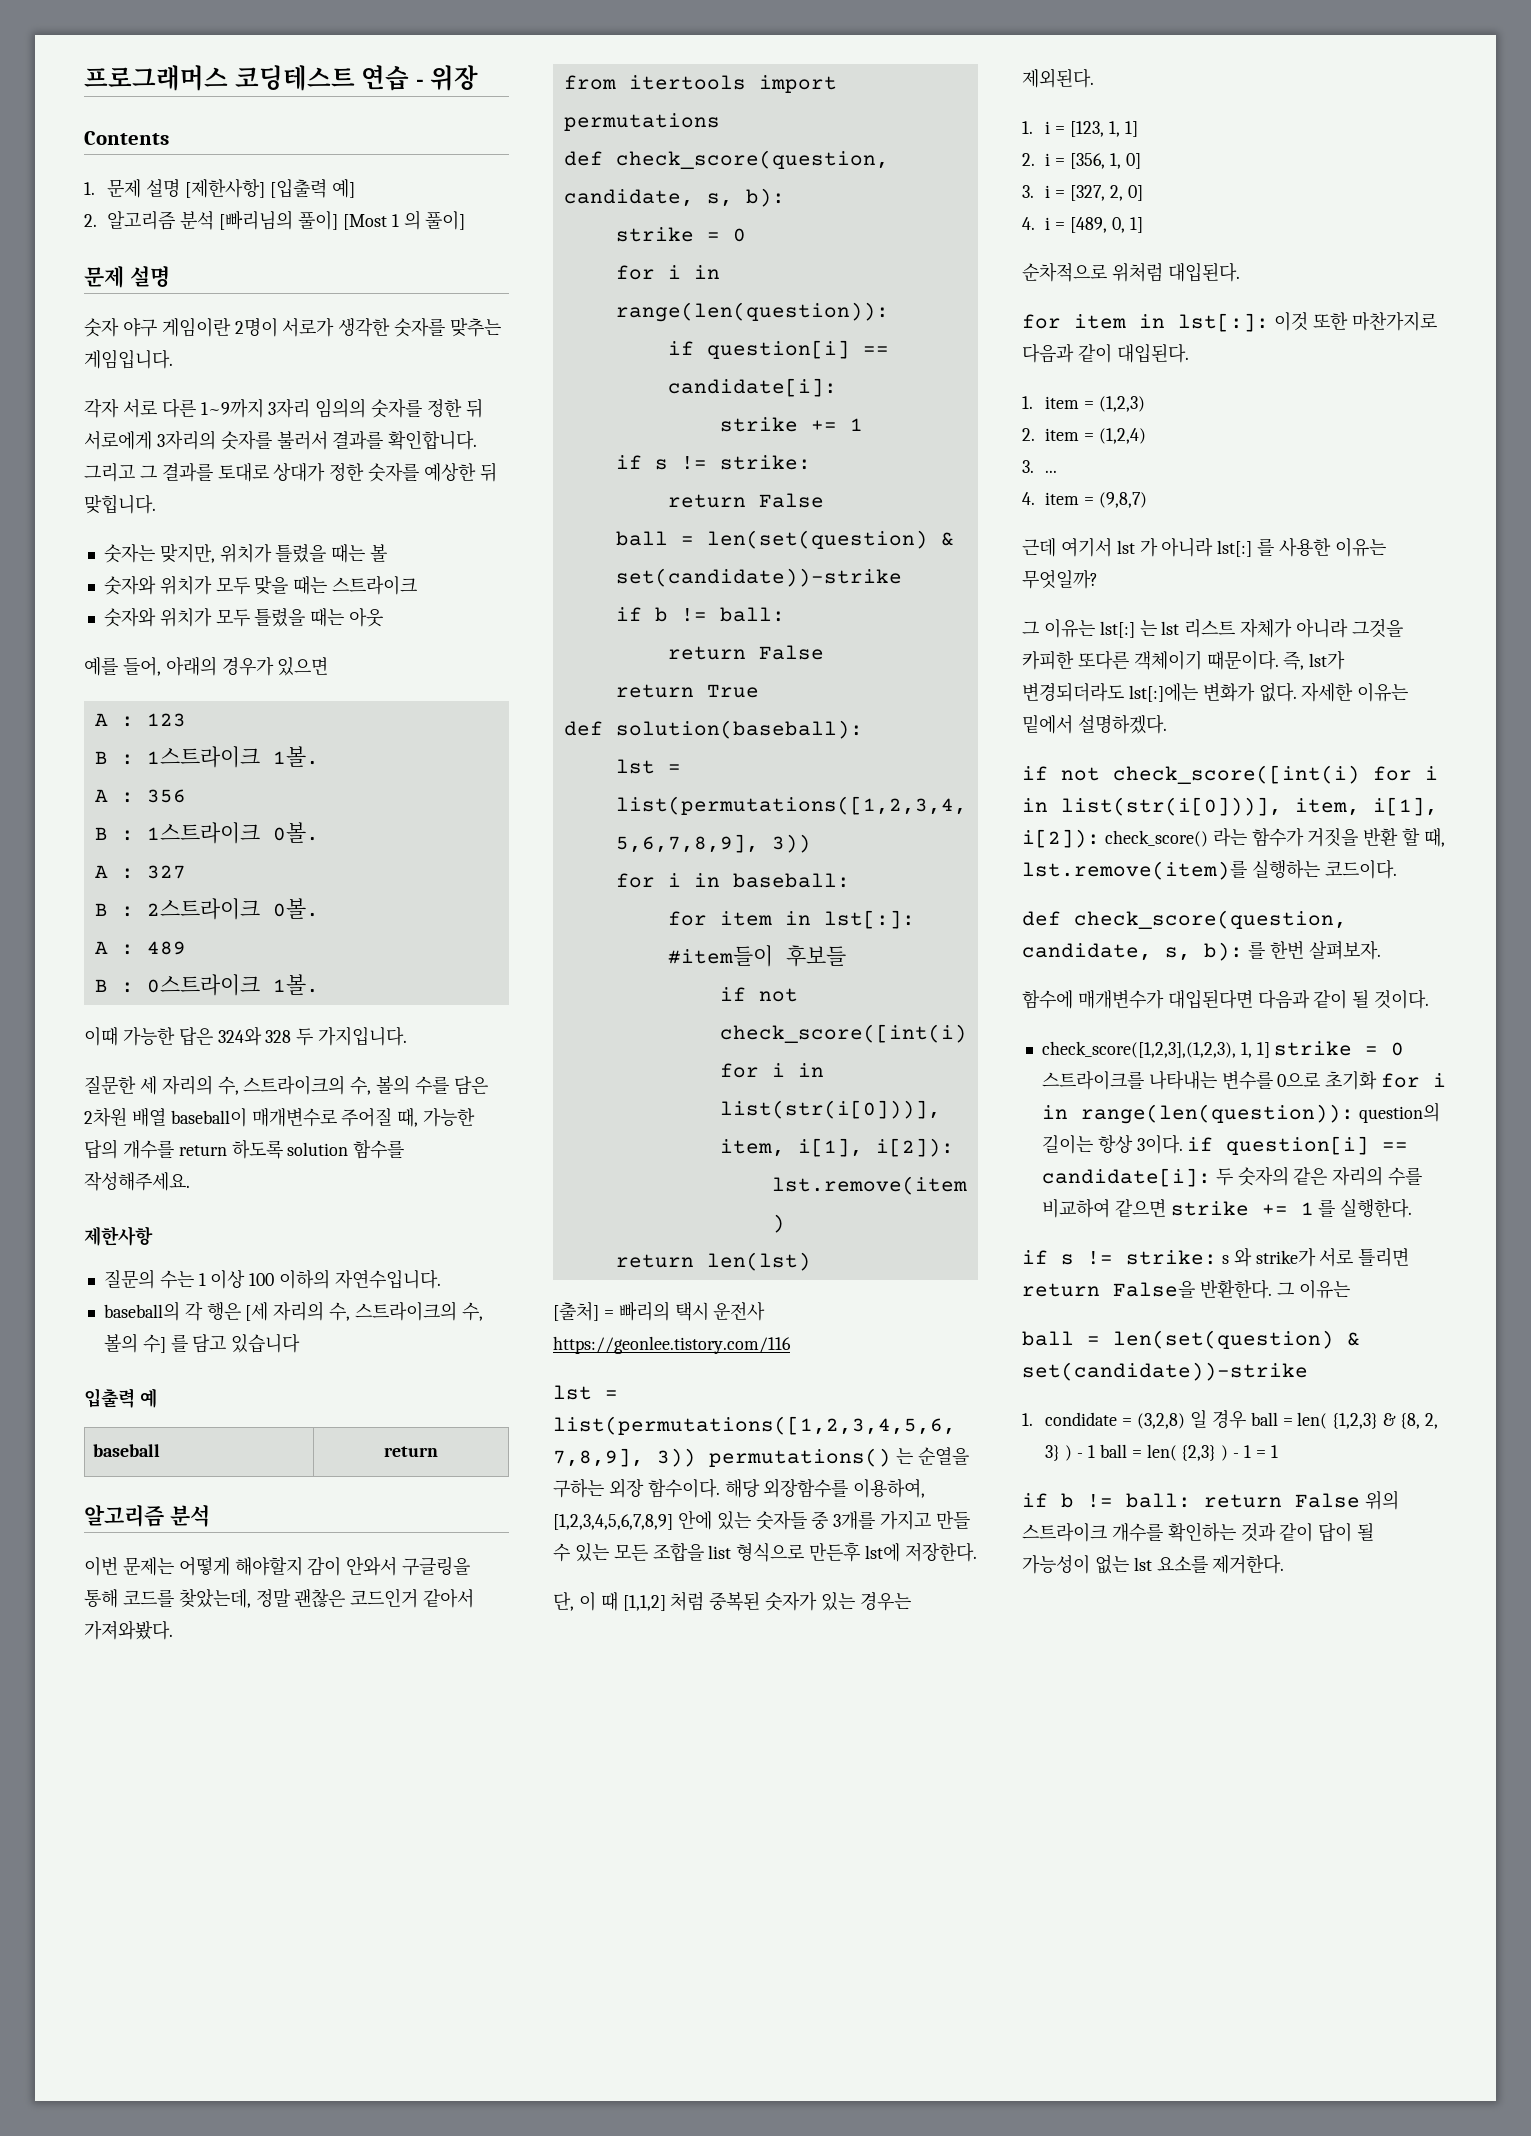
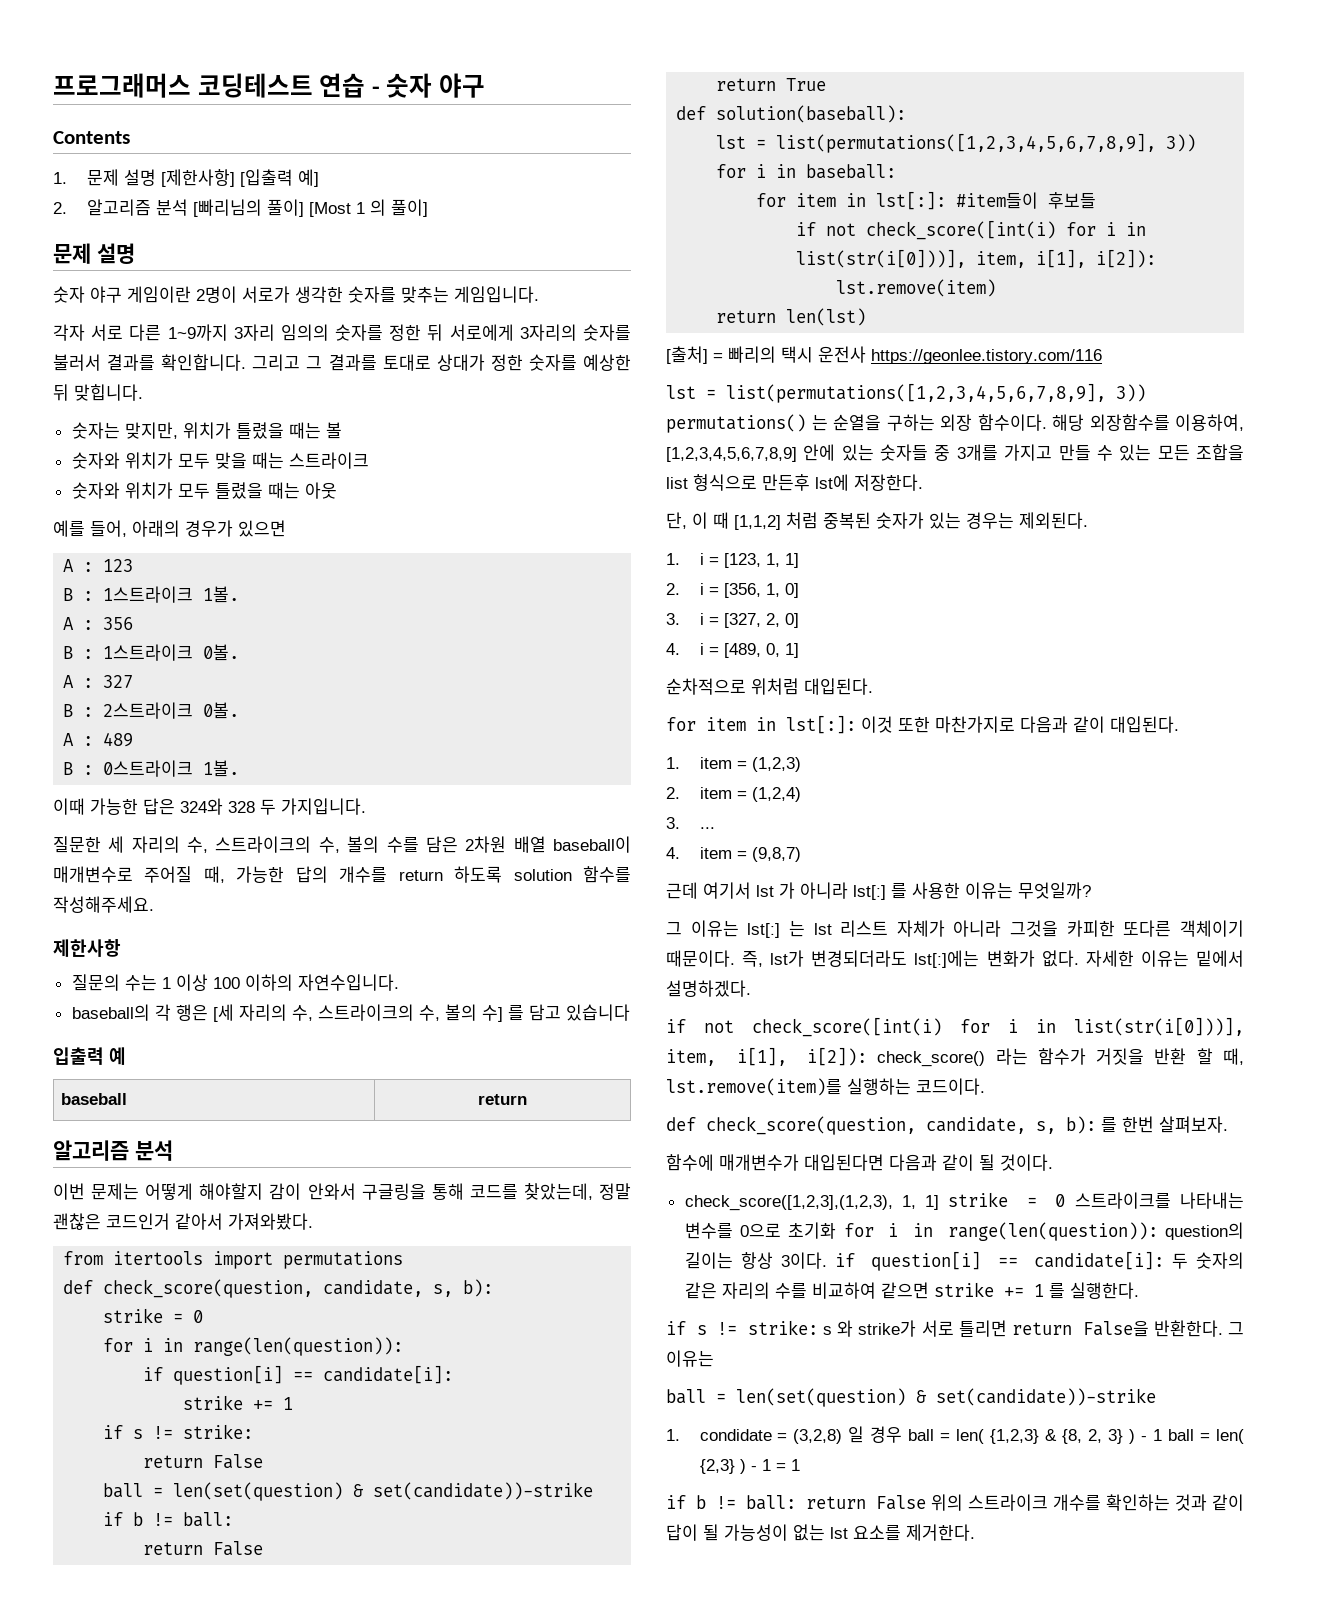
- 프로그래머스 코딩테스트 연습 - 위장
+ 프로그래머스 코딩테스트 연습 - 숫자 야구

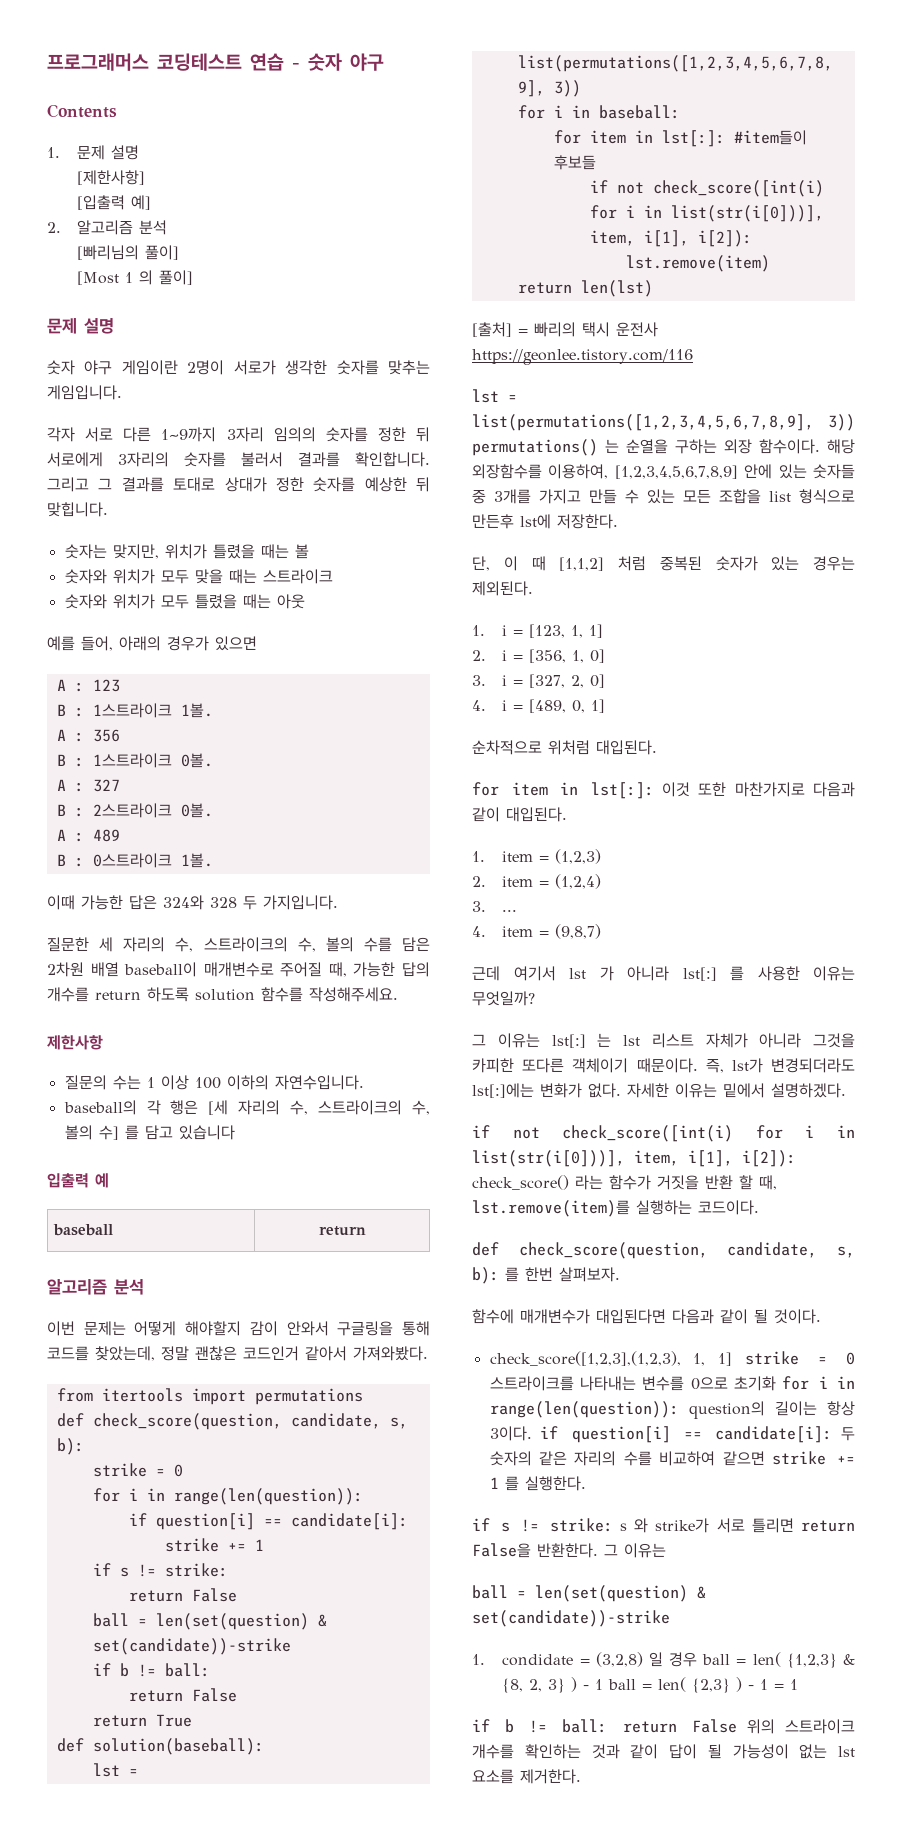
- 1. 문제 설명 [제한사항] [입출력 예]
+ 1. 문제 설명
+ [제한사항]
+ [입출력 예]
- 2. 알고리즘 분석 [빠리님의 풀이] [Most 1 의 풀이]
+ 2. 알고리즘 분석
+ [빠리님의 풀이]
+ [Most 1 의 풀이]

